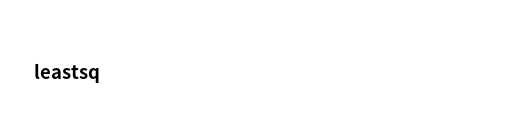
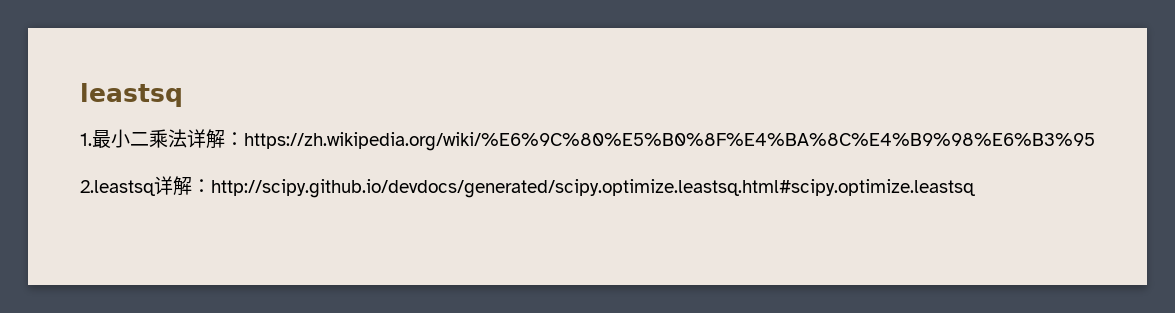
+ 1.最小二乘法详解：https://zh.wikipedia.org/wiki/%E6%9C%80%E5%B0%8F%E4%BA%8C%E4%B9%98%E6%B3%95
+ 2.leastsq详解：http://scipy.github.io/devdocs/generated/scipy.optimize.leastsq.html#scipy.optimize.leastsq

